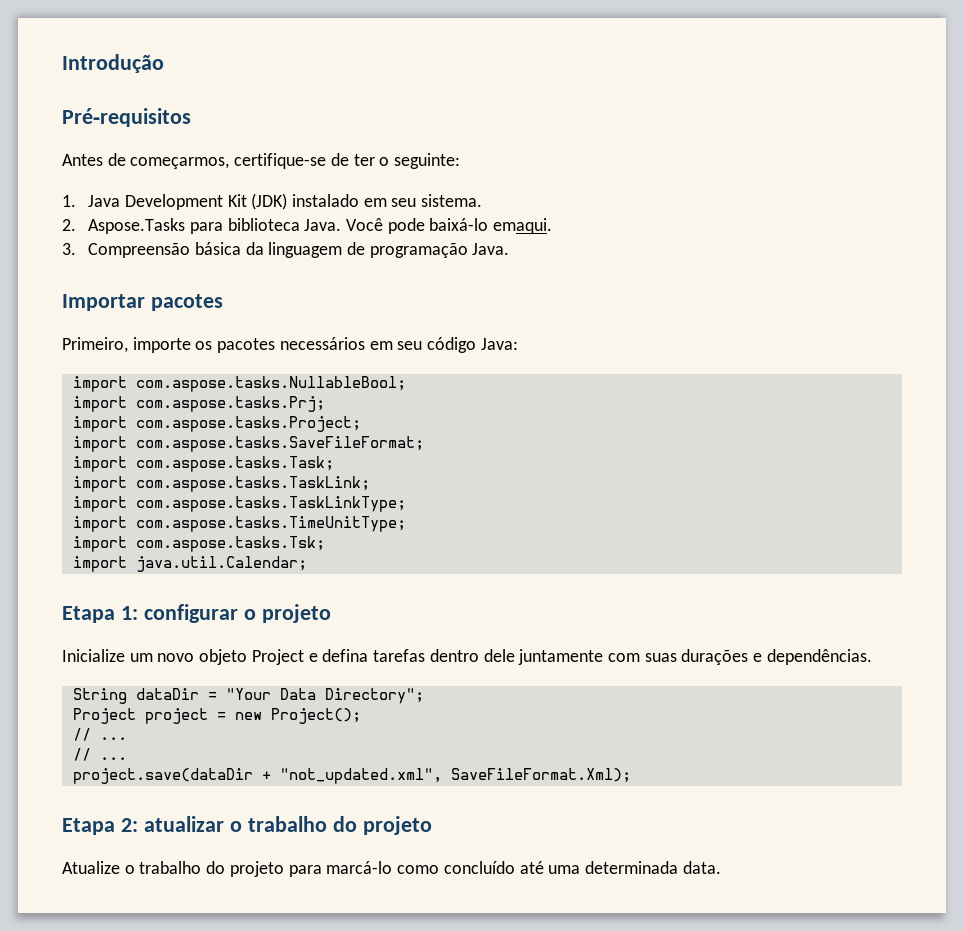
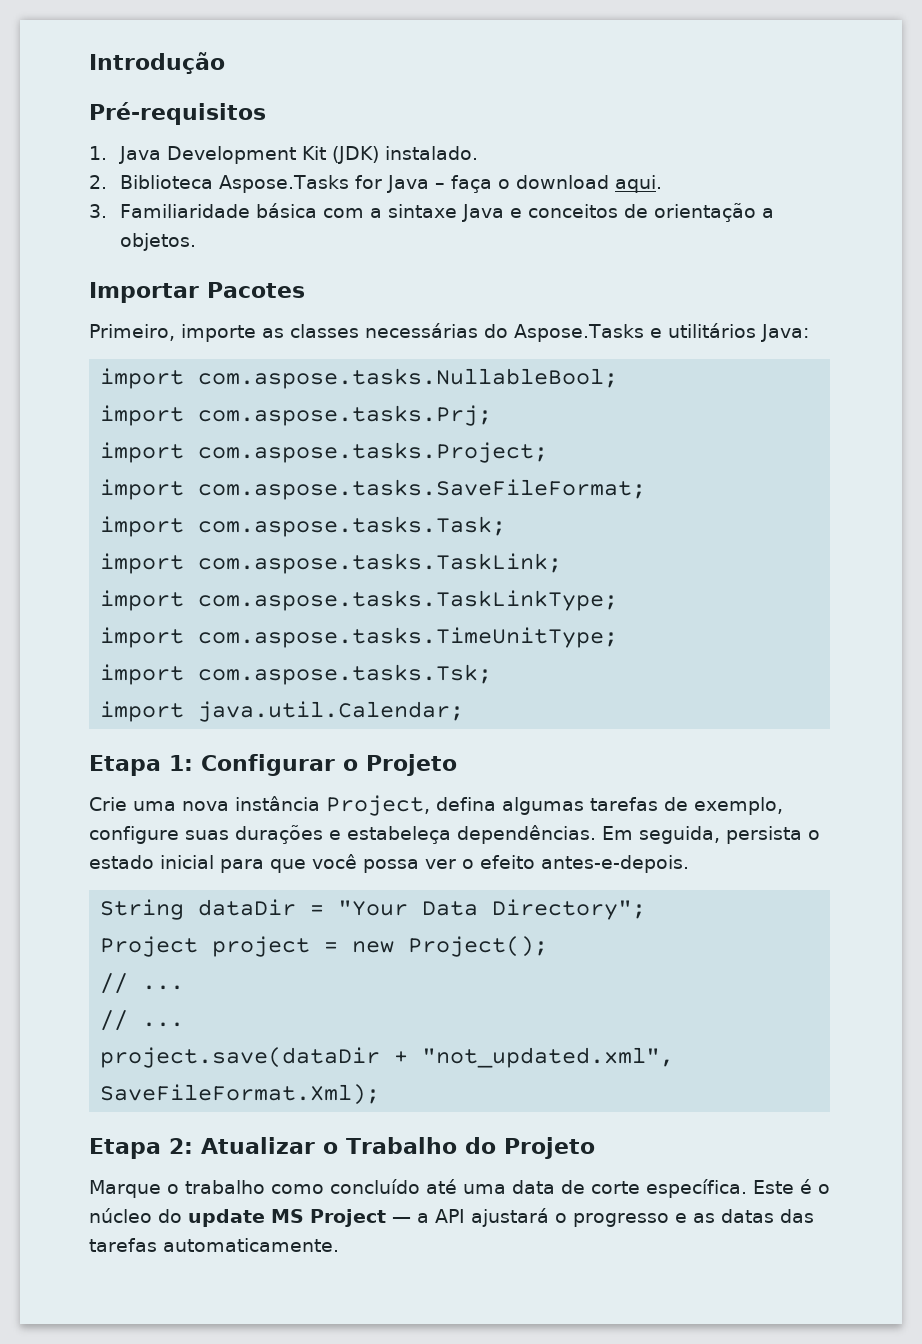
- Antes de começarmos, certifique-se de ter o seguinte:
- 1. Java Development Kit (JDK) instalado em seu sistema.
- 2. Aspose.Tasks para biblioteca Java. Você pode baixá-lo emaqui.
- 3. Compreensão básica da linguagem de programação Java.
+ 1. Java Development Kit (JDK) instalado.
+ 2. Biblioteca Aspose.Tasks for Java – faça o download aqui.
+ 3. Familiaridade básica com a sintaxe Java e conceitos de orientação a objetos.
- Importar pacotes
+ Importar Pacotes
- Primeiro, importe os pacotes necessários em seu código Java:
+ Primeiro, importe as classes necessárias do Aspose.Tasks e utilitários Java:
- Etapa 1: configurar o projeto
- Inicialize um novo objeto Project e defina tarefas dentro dele juntamente com suas durações e dependências.
+ Etapa 1: Configurar o Projeto
+ Crie uma nova instância Project, defina algumas tarefas de exemplo, configure suas durações e estabeleça dependências. Em seguida, persista o estado inicial para que você possa ver o efeito antes‑e‑depois.
- Etapa 2: atualizar o trabalho do projeto
- Atualize o trabalho do projeto para marcá-lo como concluído até uma determinada data.
+ Etapa 2: Atualizar o Trabalho do Projeto
+ Marque o trabalho como concluído até uma data de corte específica. Este é o núcleo do update MS Project — a API ajustará o progresso e as datas das tarefas automaticamente.

